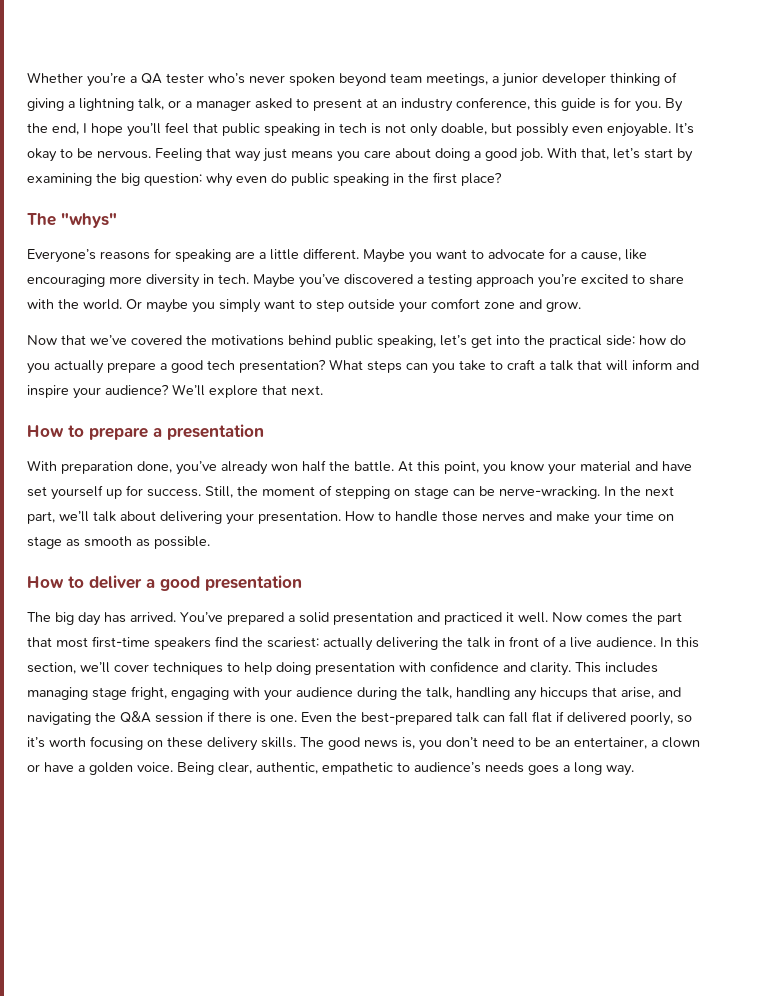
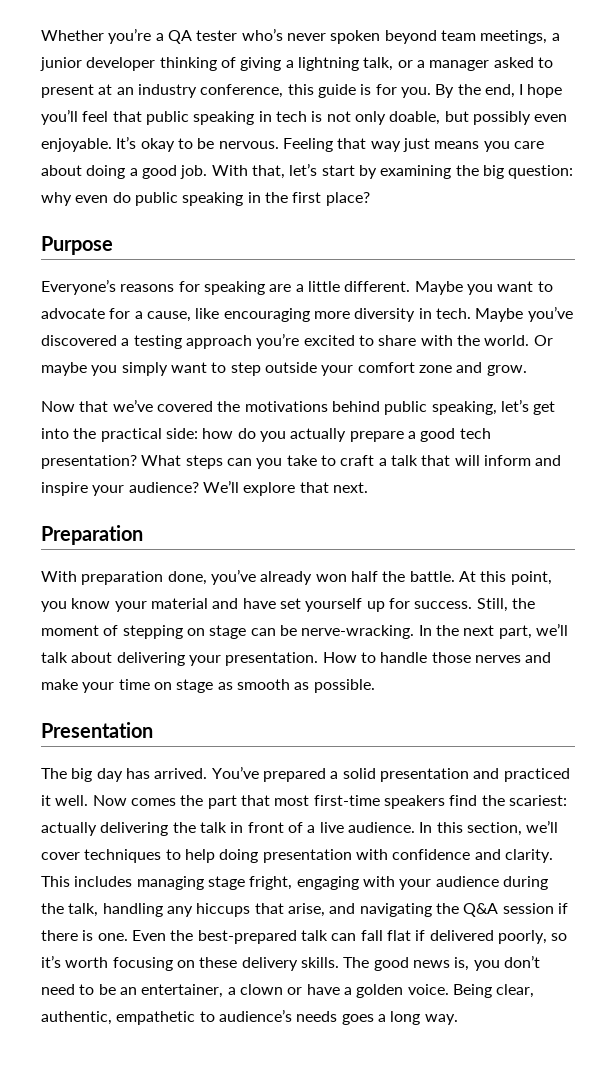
- The "whys"
+ Purpose
- How to prepare a presentation
+ Preparation
- How to deliver a good presentation
+ Presentation

